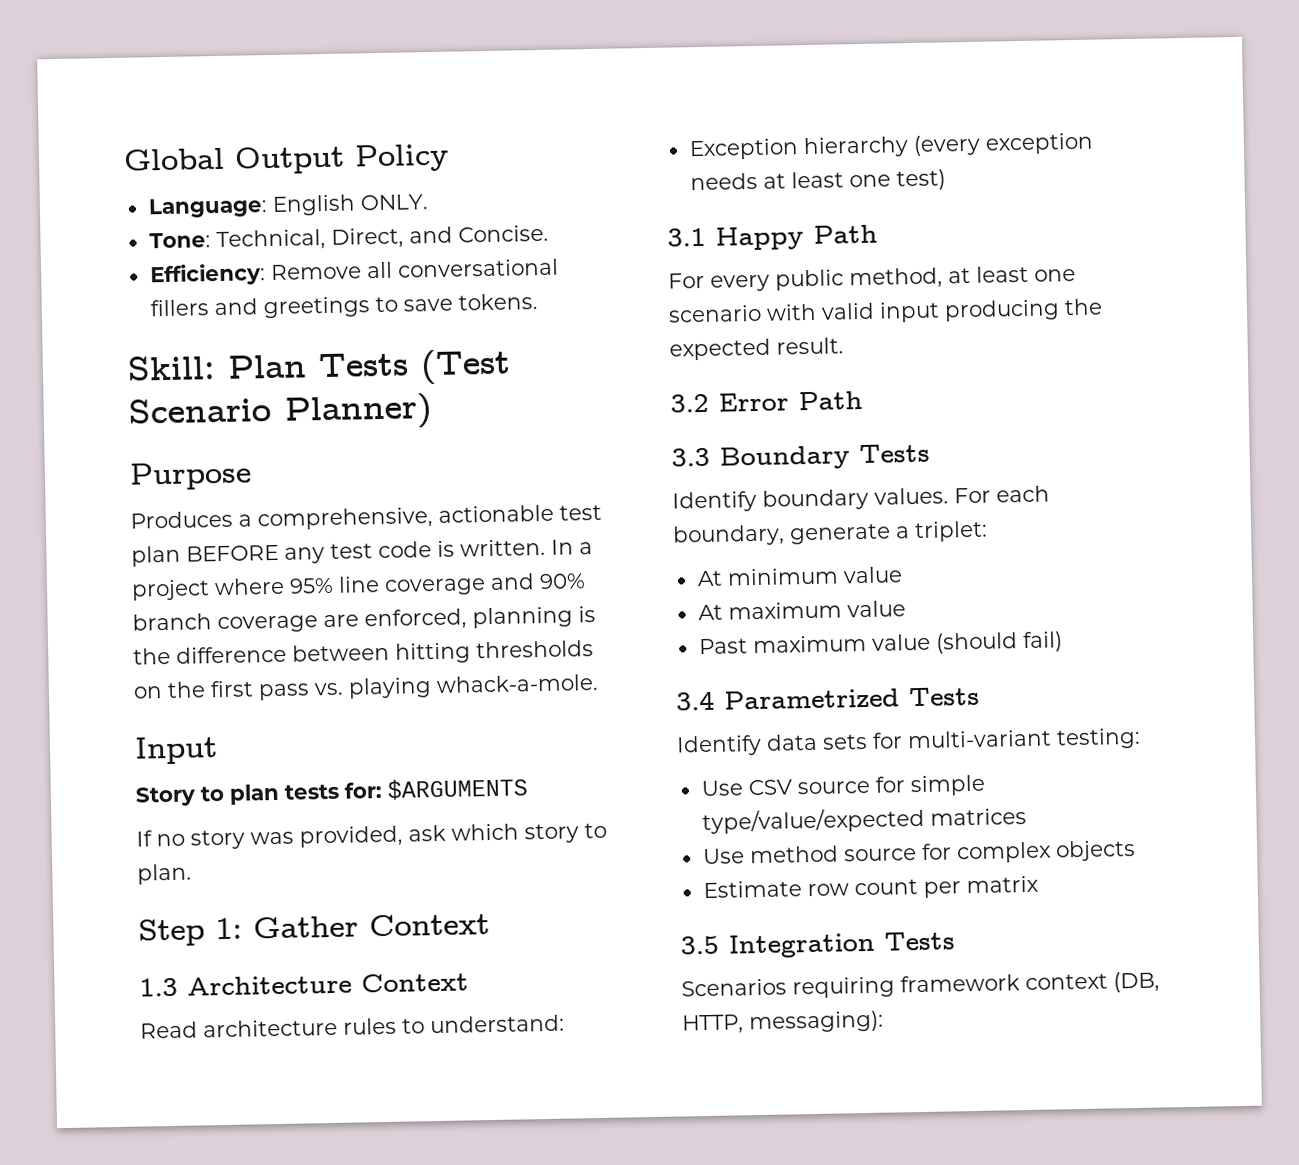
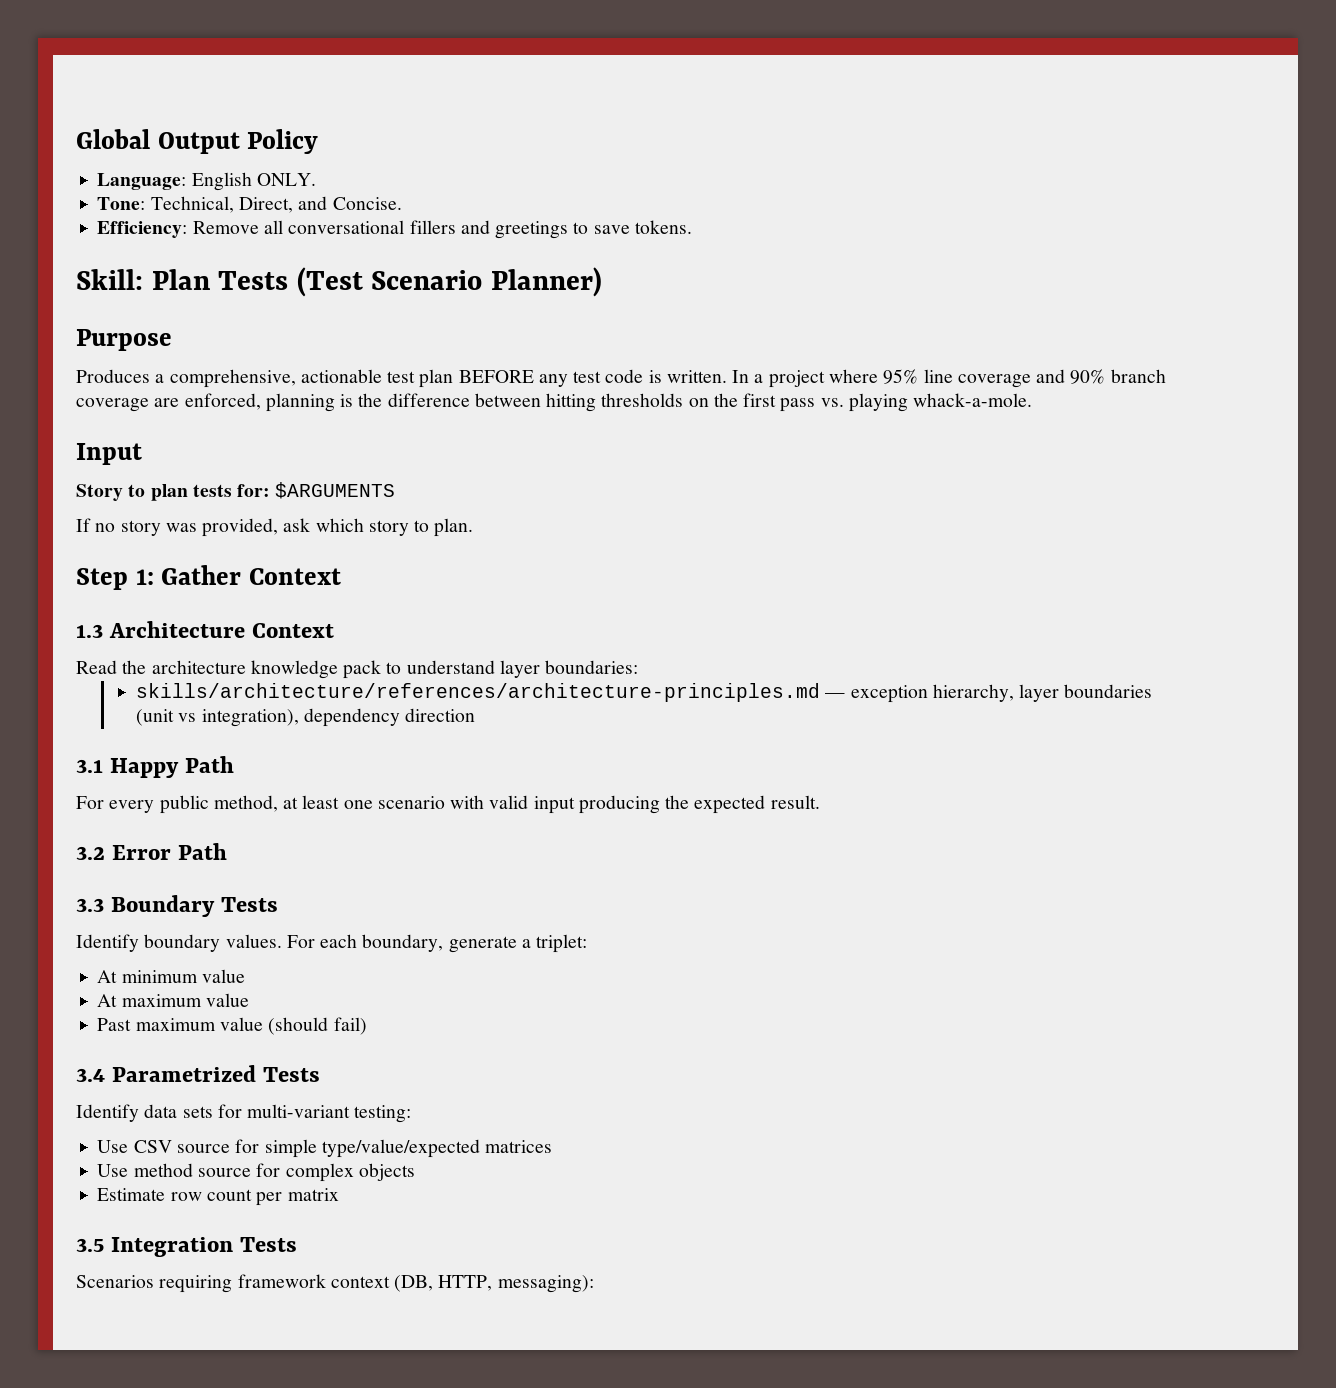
- Read architecture rules to understand:
- Exception hierarchy (every exception needs at least one test)
+ Read the architecture knowledge pack to understand layer boundaries:
+ skills/architecture/references/architecture-principles.md — exception hierarchy, layer boundaries (unit vs integration), dependency direction

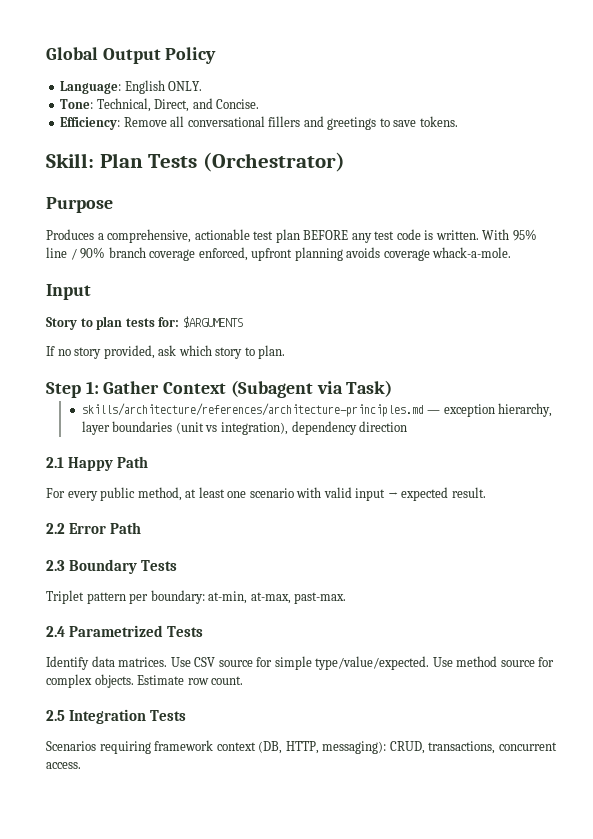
- Skill: Plan Tests (Test Scenario Planner)
+ Skill: Plan Tests (Orchestrator)
- In a project where 95% line coverage and 90% branch coverage are enforced, planning is the difference between hitting thresholds on the first pass vs. playing whack-a-mole.
+ With 95% line / 90% branch coverage enforced, upfront planning avoids coverage whack-a-mole.
- If no story was provided, ask which story to plan.
+ If no story provided, ask which story to plan.
- Step 1: Gather Context
- 1.3 Architecture Context
- Read the architecture knowledge pack to understand layer boundaries:
+ Step 1: Gather Context (Subagent via Task)
- 3.1 Happy Path
+ 2.1 Happy Path
- For every public method, at least one scenario with valid input producing the expected result.
+ For every public method, at least one scenario with valid input → expected result.
- 3.2 Error Path
+ 2.2 Error Path
- 3.3 Boundary Tests
+ 2.3 Boundary Tests
- Identify boundary values. For each boundary, generate a triplet:
- At minimum value
- At maximum value
- Past maximum value (should fail)
- 3.4 Parametrized Tests
+ Triplet pattern per boundary: at-min, at-max, past-max.
+ 2.4 Parametrized Tests
- Identify data sets for multi-variant testing:
- Use CSV source for simple type/value/expected matrices
- Use method source for complex objects
- Estimate row count per matrix
- 3.5 Integration Tests
+ Identify data matrices. Use CSV source for simple type/value/expected. Use method source for complex objects. Estimate row count.
+ 2.5 Integration Tests
- Scenarios requiring framework context (DB, HTTP, messaging):
+ Scenarios requiring framework context (DB, HTTP, messaging): CRUD, transactions, concurrent access.

